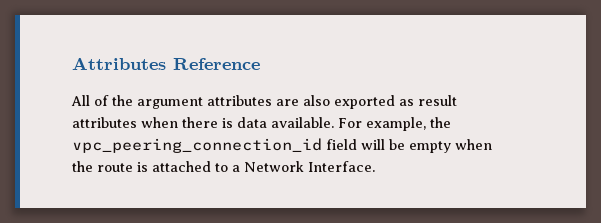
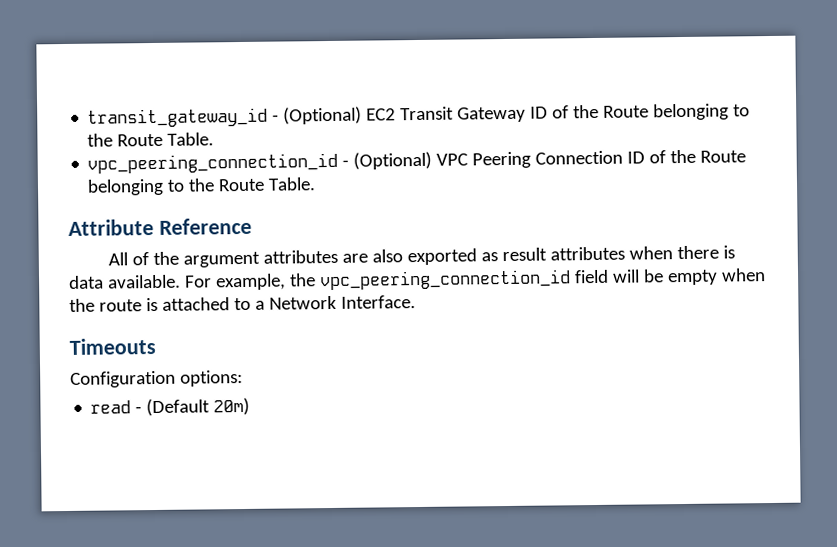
- Attributes Reference
+ transit_gateway_id - (Optional) EC2 Transit Gateway ID of the Route belonging to the Route Table.
+ vpc_peering_connection_id - (Optional) VPC Peering Connection ID of the Route belonging to the Route Table.
+ Attribute Reference
+ Timeouts
+ Configuration options:
+ read - (Default 20m)

